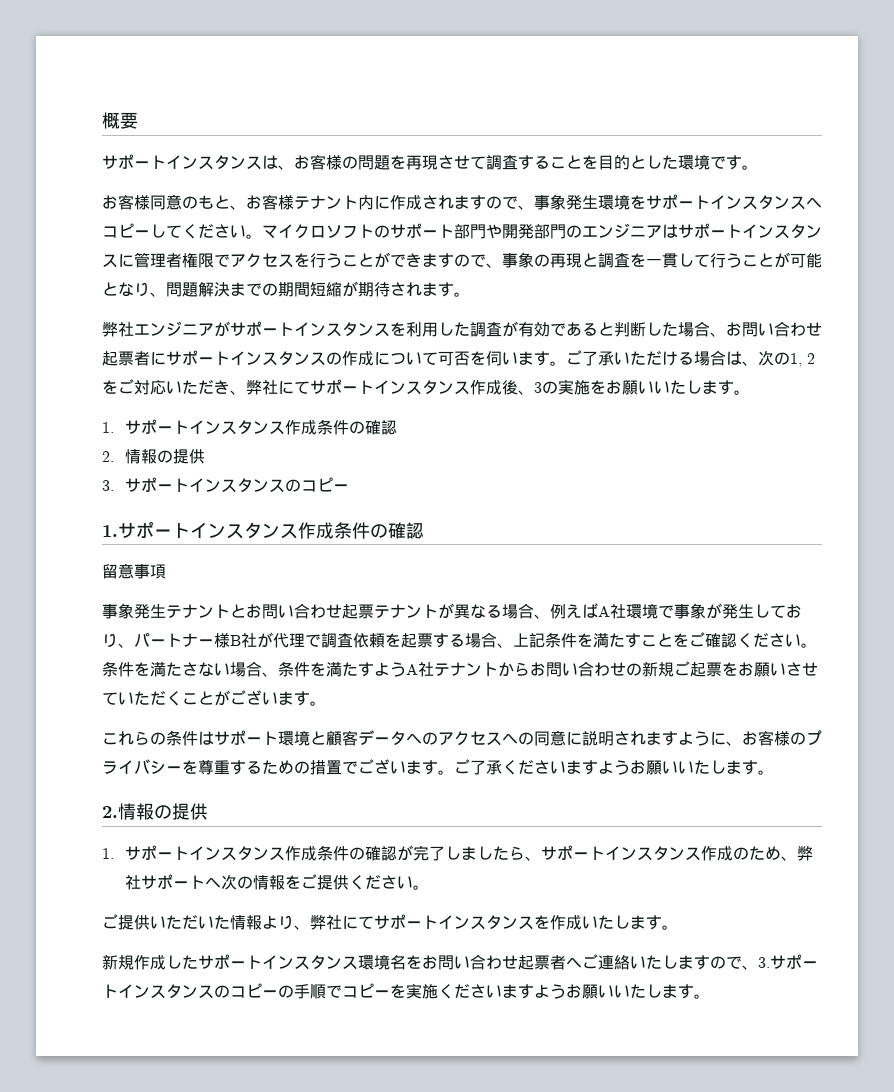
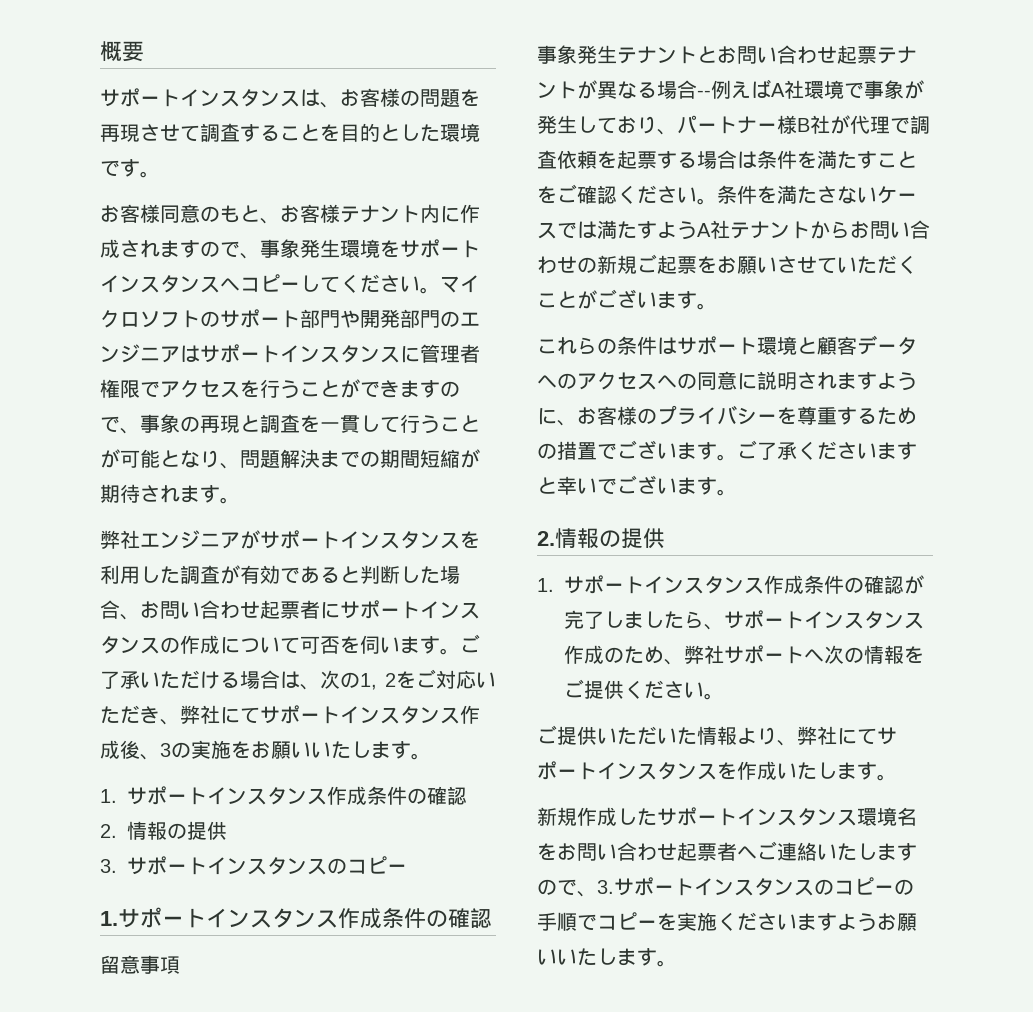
- 事象発生テナントとお問い合わせ起票テナントが異なる場合、例えばA社環境で事象が発生しており、パートナー様B社が代理で調査依頼を起票する場合、上記条件を満たすことをご確認ください。
+ 事象発生テナントとお問い合わせ起票テナントが異なる場合--例えばA社環境で事象が発生しており、パートナー様B社が代理で調査依頼を起票する場合は条件を満たすことをご確認ください。
- 条件を満たさない場合、条件を満たすようA社テナントからお問い合わせの新規ご起票をお願いさせていただくことがございます。
+ 条件を満たさないケースでは満たすようA社テナントからお問い合わせの新規ご起票をお願いさせていただくことがございます。
- ご了承くださいますようお願いいたします。
+ ご了承くださいますと幸いでございます。

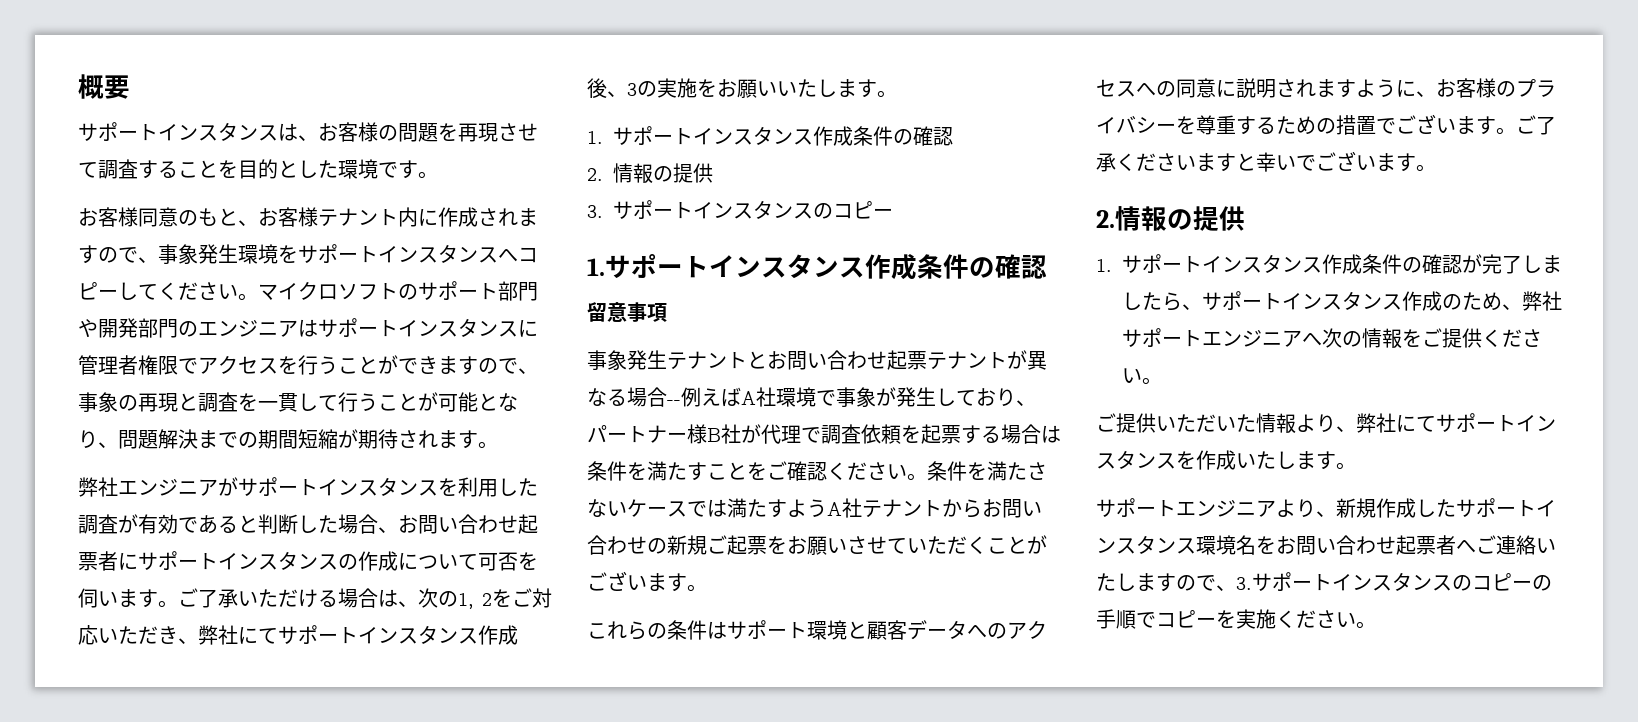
- 1.サポートインスタンス作成条件の確認が完了しましたら、サポートインスタンス作成のため、弊社サポートへ次の情報をご提供ください。
+ 1.サポートインスタンス作成条件の確認が完了しましたら、サポートインスタンス作成のため、弊社サポートエンジニアへ次の情報をご提供ください。
- 新規作成したサポートインスタンス環境名をお問い合わせ起票者へご連絡いたしますので、3.サポートインスタンスのコピーの手順でコピーを実施くださいますようお願いいたします。
+ サポートエンジニアより、新規作成したサポートインスタンス環境名をお問い合わせ起票者へご連絡いたしますので、3.サポートインスタンスのコピーの手順でコピーを実施ください。

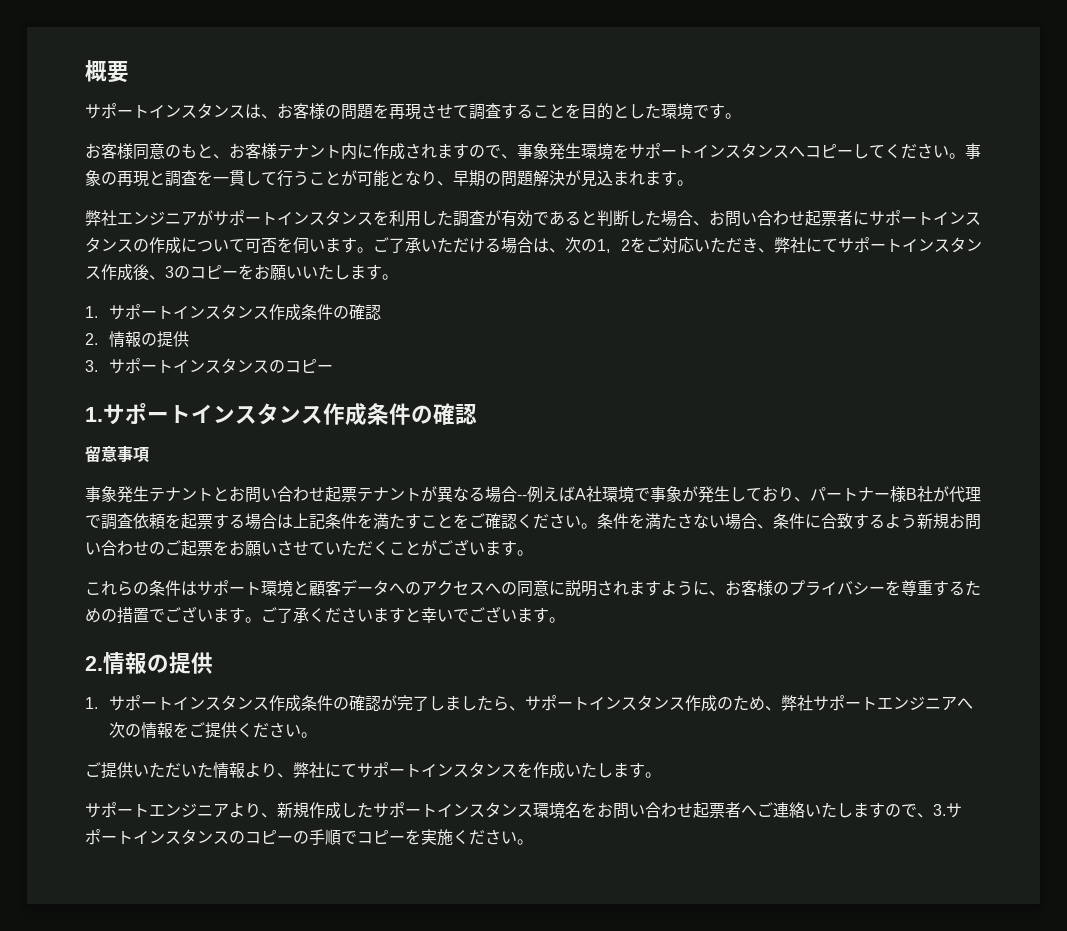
- マイクロソフトのサポート部門や開発部門のエンジニアはサポートインスタンスに管理者権限でアクセスを行うことができますので、事象の再現と調査を一貫して行うことが可能となり、問題解決までの期間短縮が期待されます。
+ 事象の再現と調査を一貫して行うことが可能となり、早期の問題解決が見込まれます。
- ご了承いただける場合は、次の1, 2をご対応いただき、弊社にてサポートインスタンス作成後、3の実施をお願いいたします。
+ ご了承いただける場合は、次の1, 2をご対応いただき、弊社にてサポートインスタンス作成後、3のコピーをお願いいたします。
- 事象発生テナントとお問い合わせ起票テナントが異なる場合--例えばA社環境で事象が発生しており、パートナー様B社が代理で調査依頼を起票する場合は条件を満たすことをご確認ください。
+ 事象発生テナントとお問い合わせ起票テナントが異なる場合--例えばA社環境で事象が発生しており、パートナー様B社が代理で調査依頼を起票する場合は上記条件を満たすことをご確認ください。
- 条件を満たさないケースでは満たすようA社テナントからお問い合わせの新規ご起票をお願いさせていただくことがございます。
+ 条件を満たさない場合、条件に合致するよう新規お問い合わせのご起票をお願いさせていただくことがございます。

